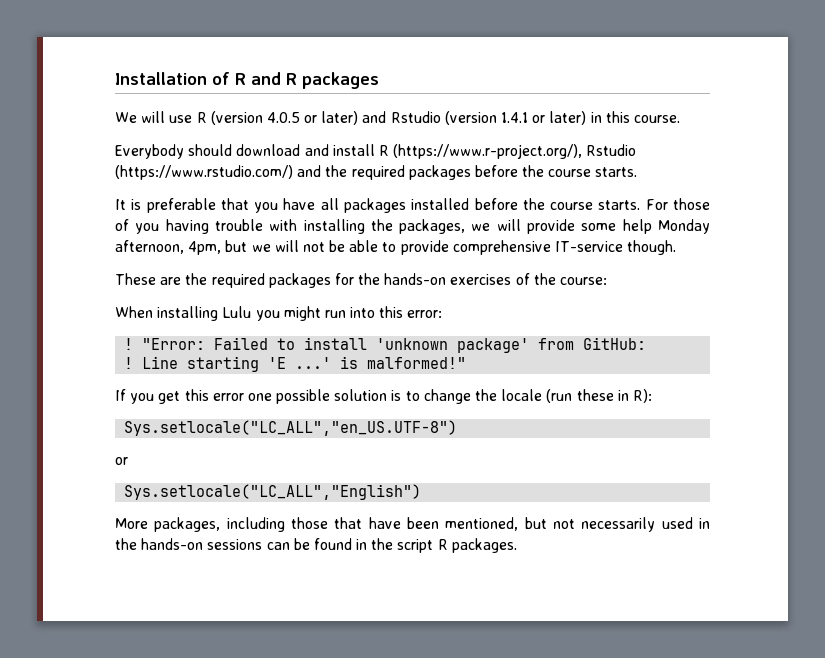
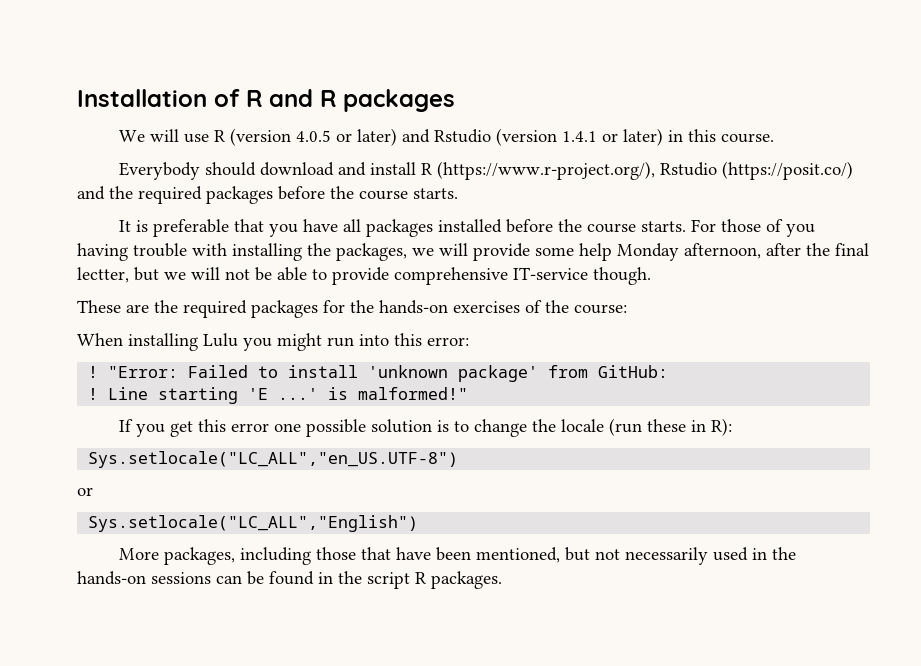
- Everybody should download and install R (https://www.r-project.org/), Rstudio (https://www.rstudio.com/) and the required packages before the course starts.
+ Everybody should download and install R (https://www.r-project.org/), Rstudio (https://posit.co/) and the required packages before the course starts.
- For those of you having trouble with installing the packages, we will provide some help Monday afternoon, 4pm, but we will not be able to provide comprehensive IT-service though.
+ For those of you having trouble with installing the packages, we will provide some help Monday afternoon, after the final lectter, but we will not be able to provide comprehensive IT-service though.

